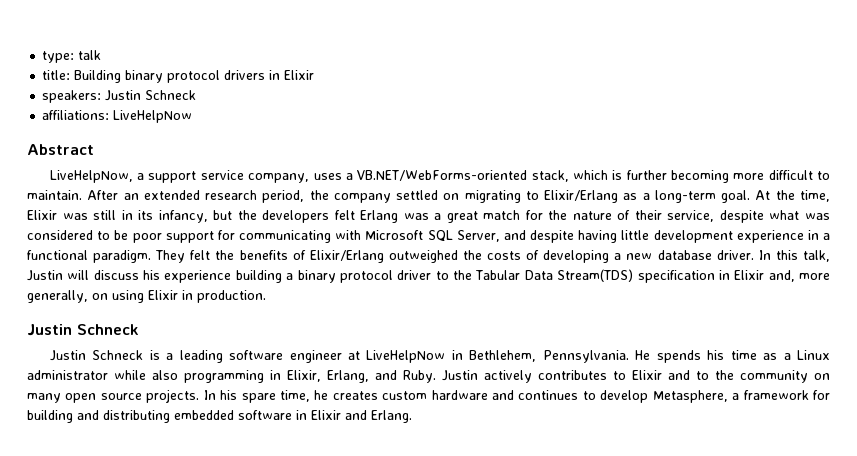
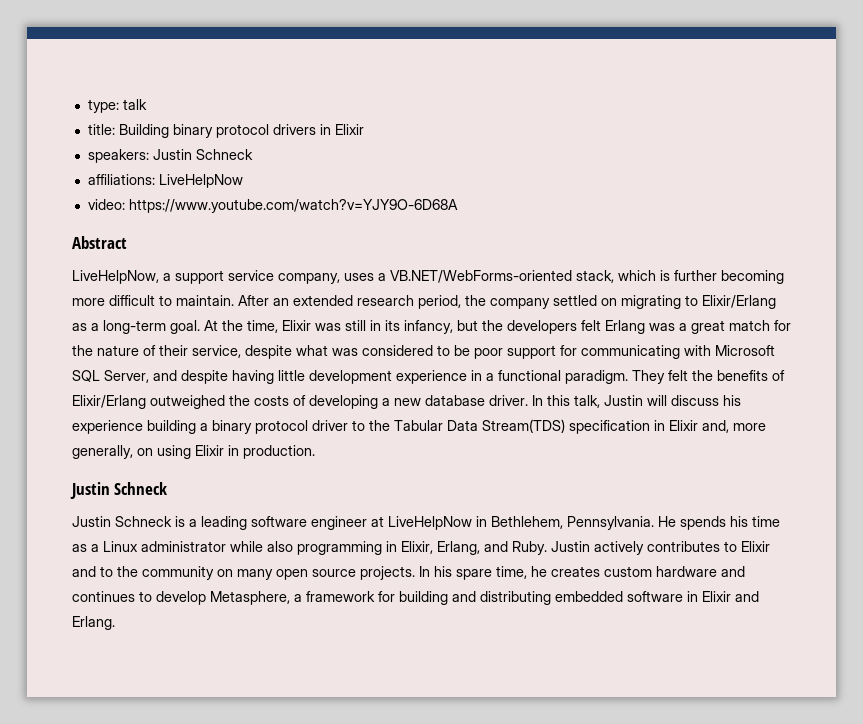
+ video: https://www.youtube.com/watch?v=YJY9O-6D68A

